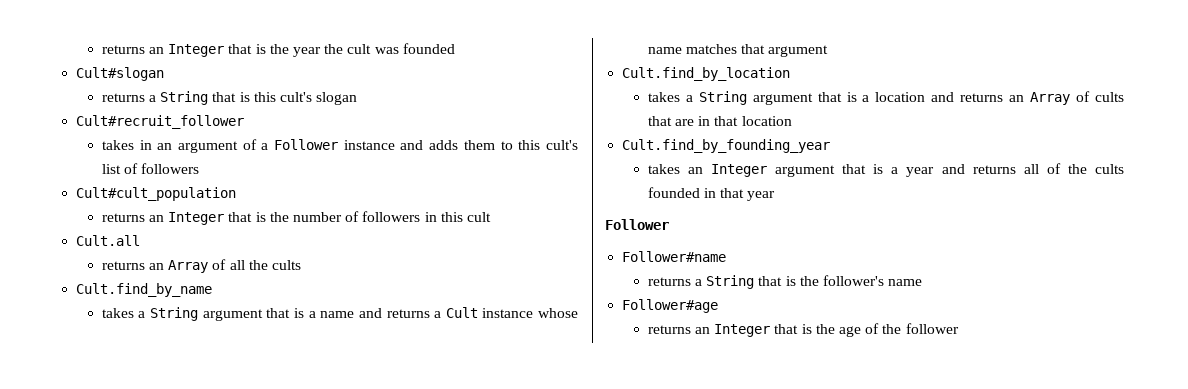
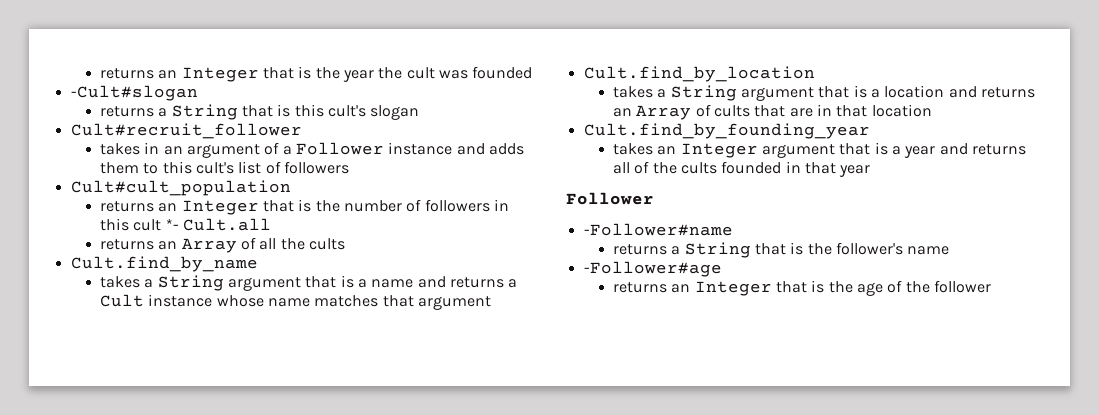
- Cult#slogan
+ -Cult#slogan
- returns an Integer that is the number of followers in this cult
- Cult.all
+ returns an Integer that is the number of followers in this cult *- Cult.all
- Follower#name
+ -Follower#name
- Follower#age
+ -Follower#age

